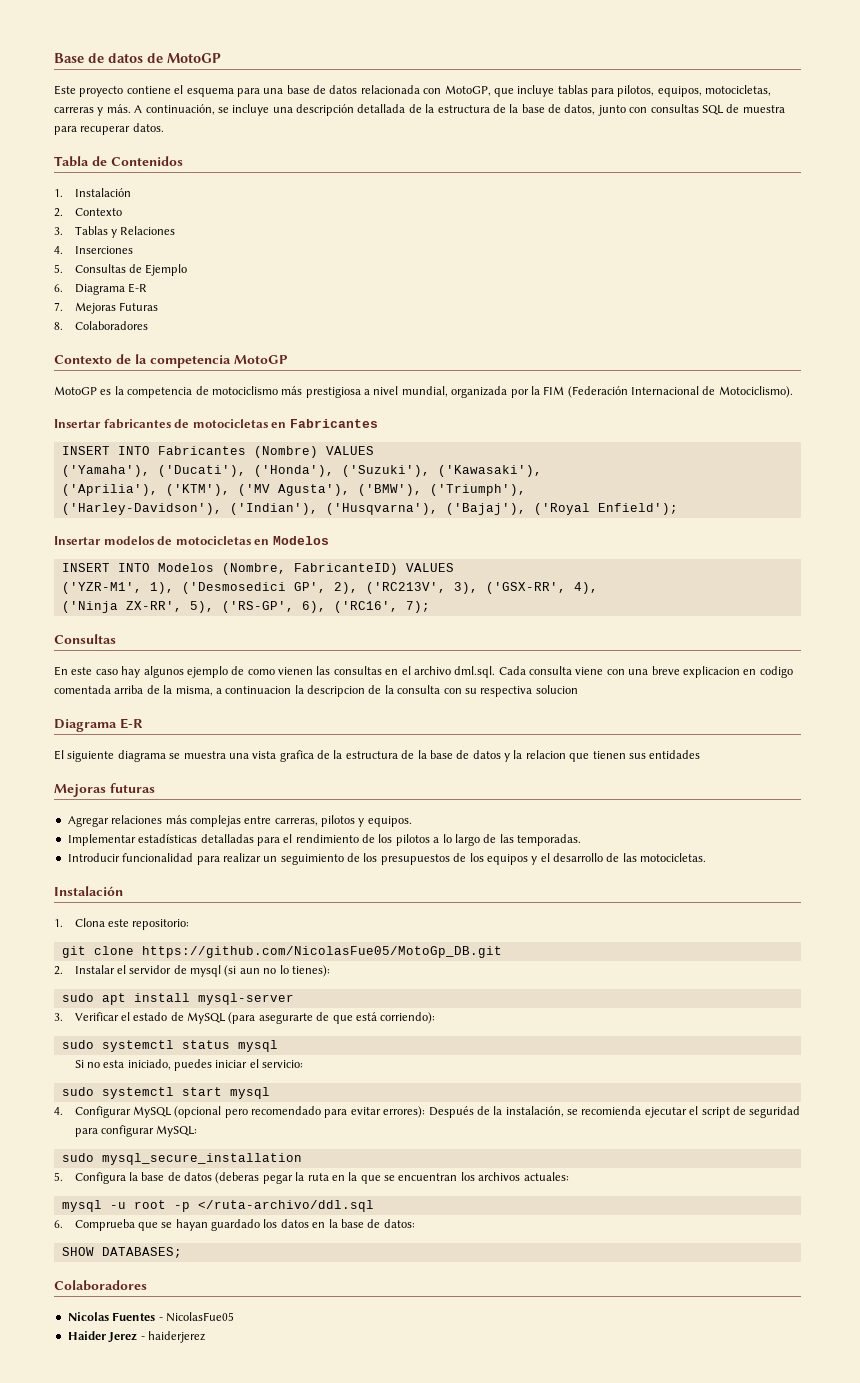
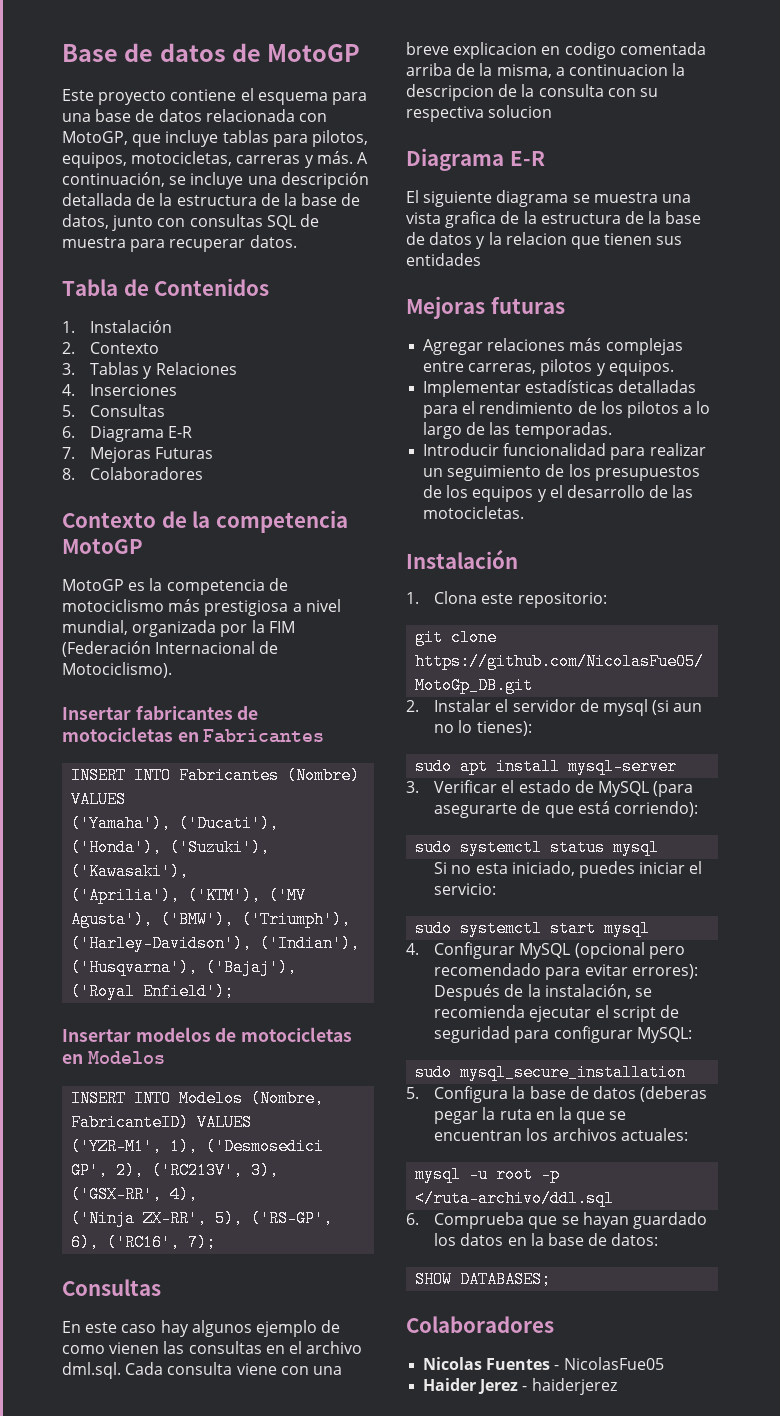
- 5. Consultas de Ejemplo
+ 5. Consultas

